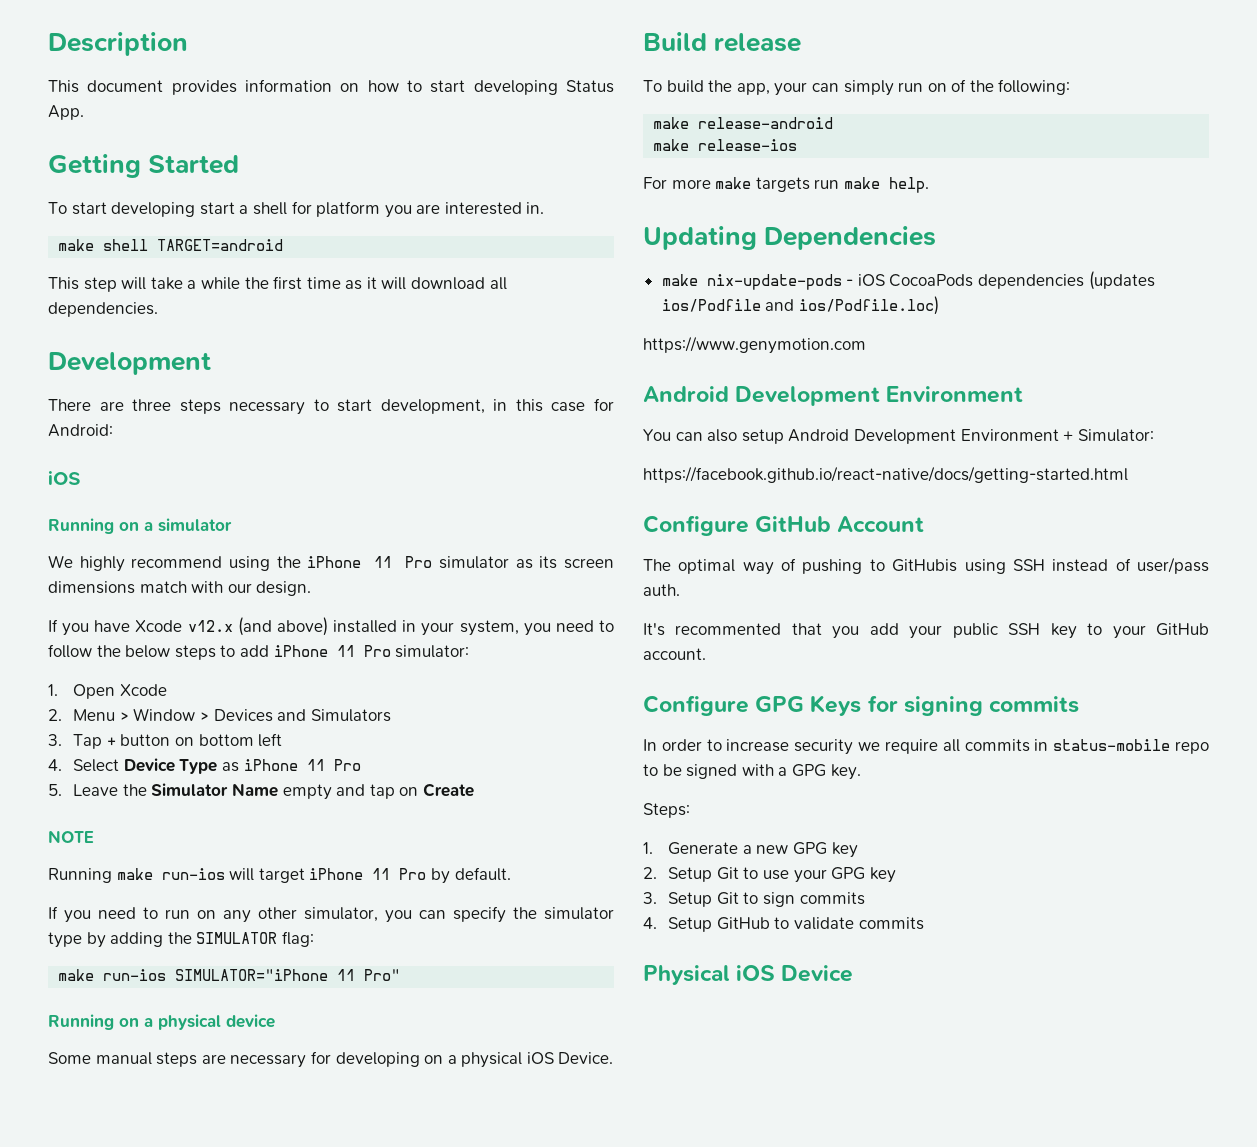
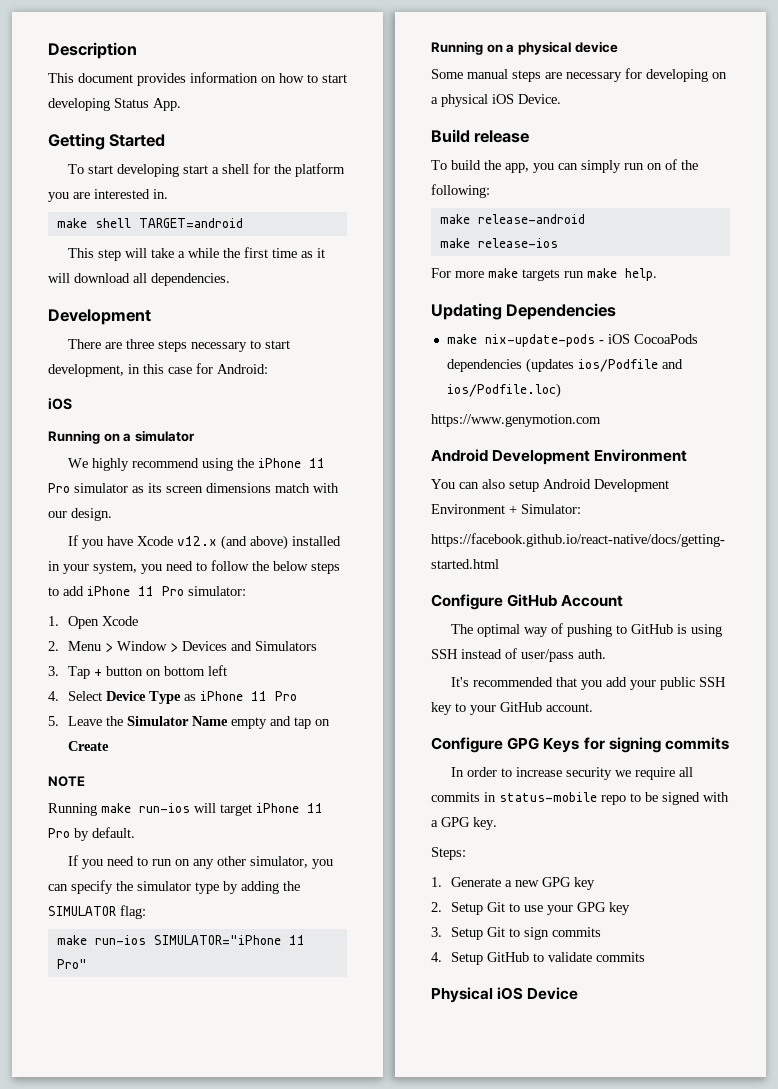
- To start developing start a shell for platform you are interested in.
+ To start developing start a shell for the platform you are interested in.
- To build the app, your can simply run on of the following:
+ To build the app, you can simply run on of the following:
- The optimal way of pushing to GitHubis using SSH instead of user/pass auth.
+ The optimal way of pushing to GitHub is using SSH instead of user/pass auth.
- It's recommented that you add your public SSH key to your GitHub account.
+ It's recommended that you add your public SSH key to your GitHub account.

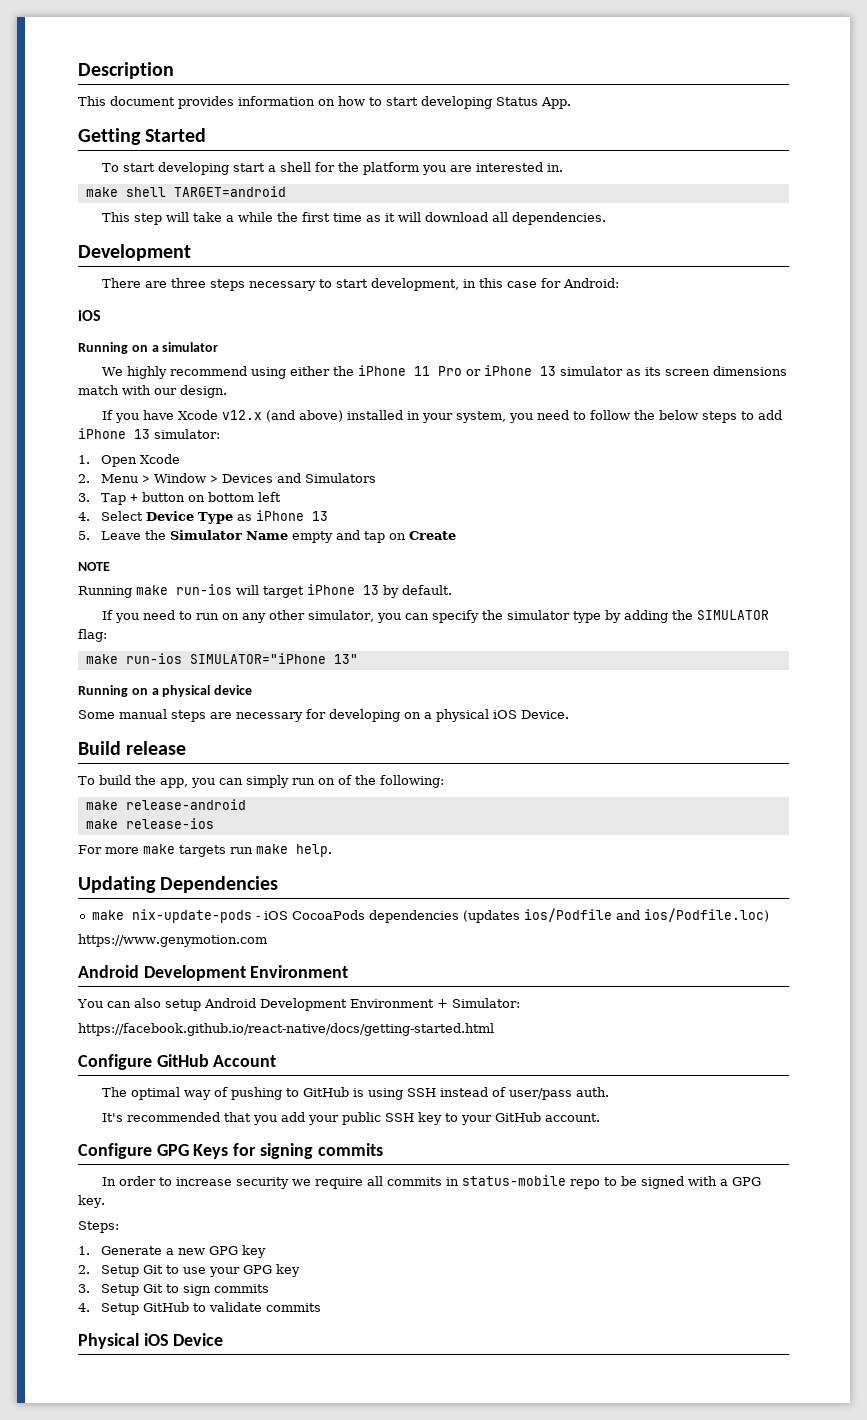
- We highly recommend using the iPhone 11 Pro simulator as its screen dimensions match with our design.
+ We highly recommend using either the iPhone 11 Pro or iPhone 13 simulator as its screen dimensions match with our design.
- If you have Xcode v12.x (and above) installed in your system, you need to follow the below steps to add iPhone 11 Pro simulator:
+ If you have Xcode v12.x (and above) installed in your system, you need to follow the below steps to add iPhone 13 simulator:
- 4. Select Device Type as iPhone 11 Pro
+ 4. Select Device Type as iPhone 13
- Running make run-ios will target iPhone 11 Pro by default.
+ Running make run-ios will target iPhone 13 by default.
- make run-ios SIMULATOR="iPhone 11 Pro"
+ make run-ios SIMULATOR="iPhone 13"

